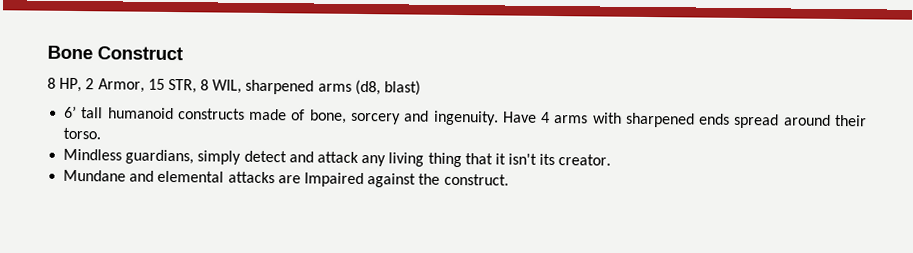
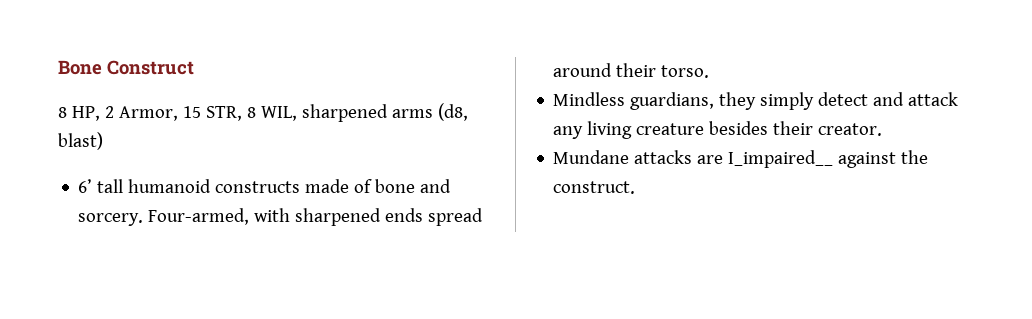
- 6’ tall humanoid constructs made of bone, sorcery and ingenuity. Have 4 arms with sharpened ends spread around their torso.
+ 6’ tall humanoid constructs made of bone and sorcery. Four-armed, with sharpened ends spread around their torso.
- Mindless guardians, simply detect and attack any living thing that it isn't its creator.
+ Mindless guardians, they simply detect and attack any living creature besides their creator.
- Mundane and elemental attacks are Impaired against the construct.
+ Mundane attacks are I_impaired__ against the construct.

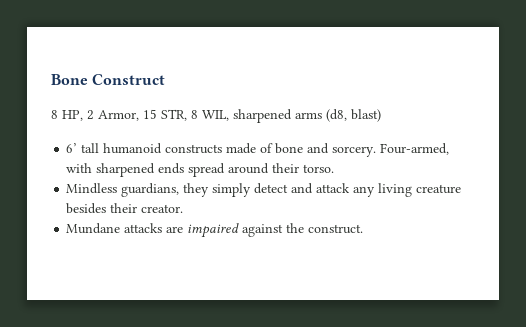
- Mundane attacks are I_impaired__ against the construct.
+ Mundane attacks are impaired against the construct.

